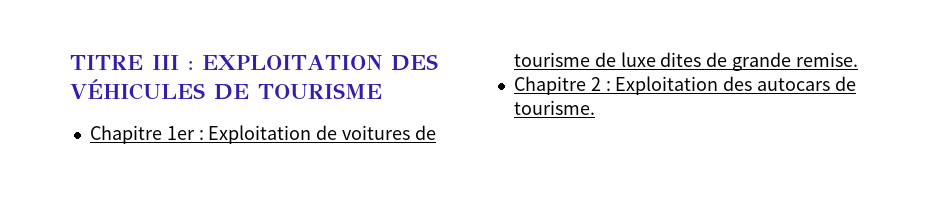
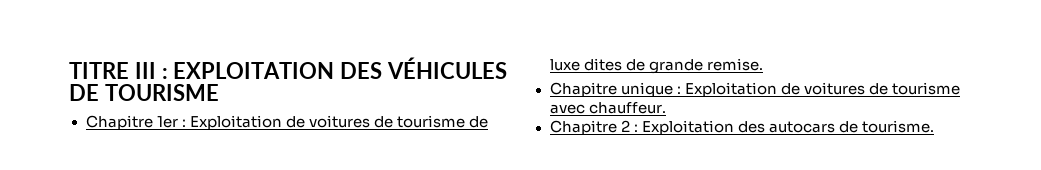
+ Chapitre unique : Exploitation de voitures de tourisme avec chauffeur.

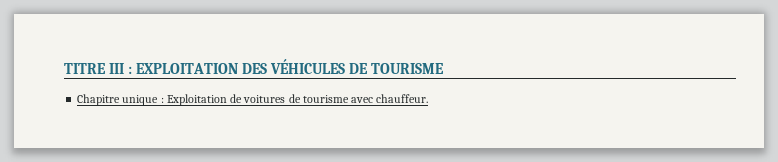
- Chapitre 1er : Exploitation de voitures de tourisme de luxe dites de grande remise.
- Chapitre 2 : Exploitation des autocars de tourisme.

